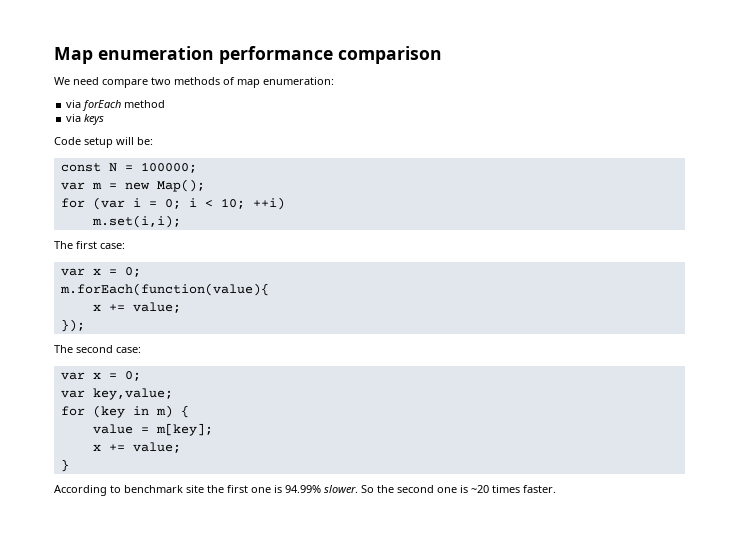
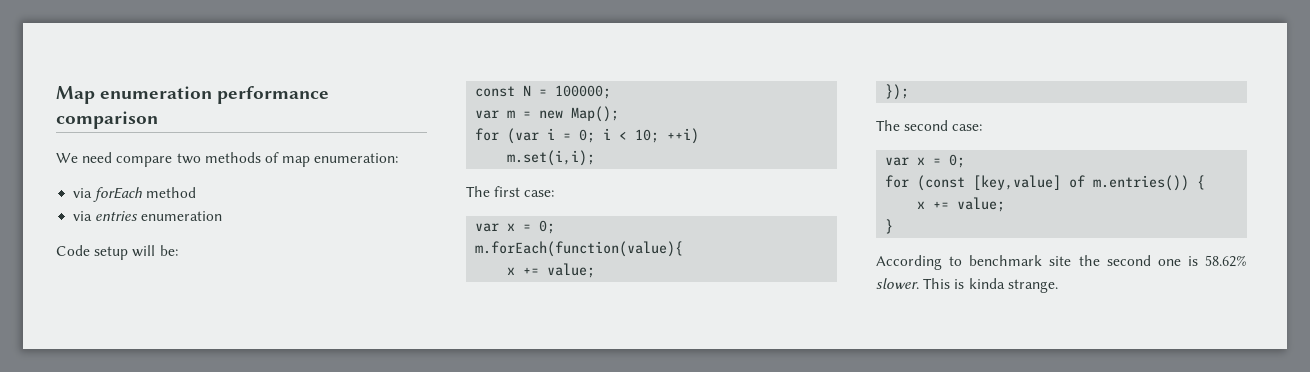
- via keys
+ via entries enumeration
- var key,value;
- for (key in m) {
- value = m[key];
+ for (const [key,value] of m.entries()) {
- According to benchmark site the first one is 94.99% slower. So the second one is ~20 times faster.
+ According to benchmark site the second one is 58.62% slower. This is kinda strange.

